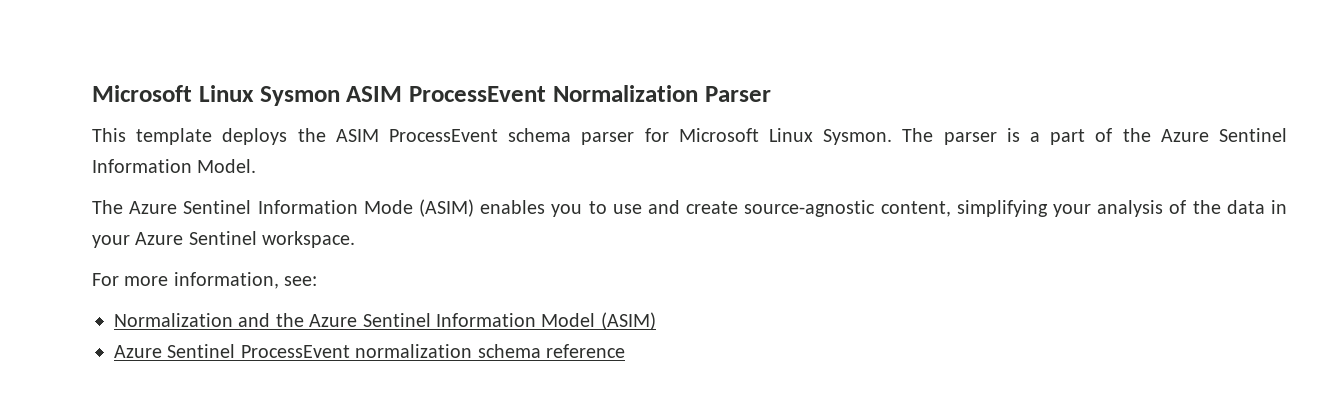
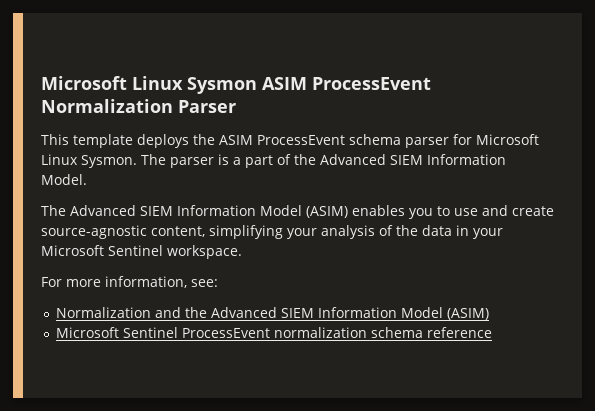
- The parser is a part of the Azure Sentinel Information Model.
+ The parser is a part of the Advanced SIEM Information Model.
- The Azure Sentinel Information Mode (ASIM) enables you to use and create source-agnostic content, simplifying your analysis of the data in your Azure Sentinel workspace.
+ The Advanced SIEM Information Model (ASIM) enables you to use and create source-agnostic content, simplifying your analysis of the data in your Microsoft Sentinel workspace.
- Normalization and the Azure Sentinel Information Model (ASIM)
+ Normalization and the Advanced SIEM Information Model (ASIM)
- Azure Sentinel ProcessEvent normalization schema reference
+ Microsoft Sentinel ProcessEvent normalization schema reference

